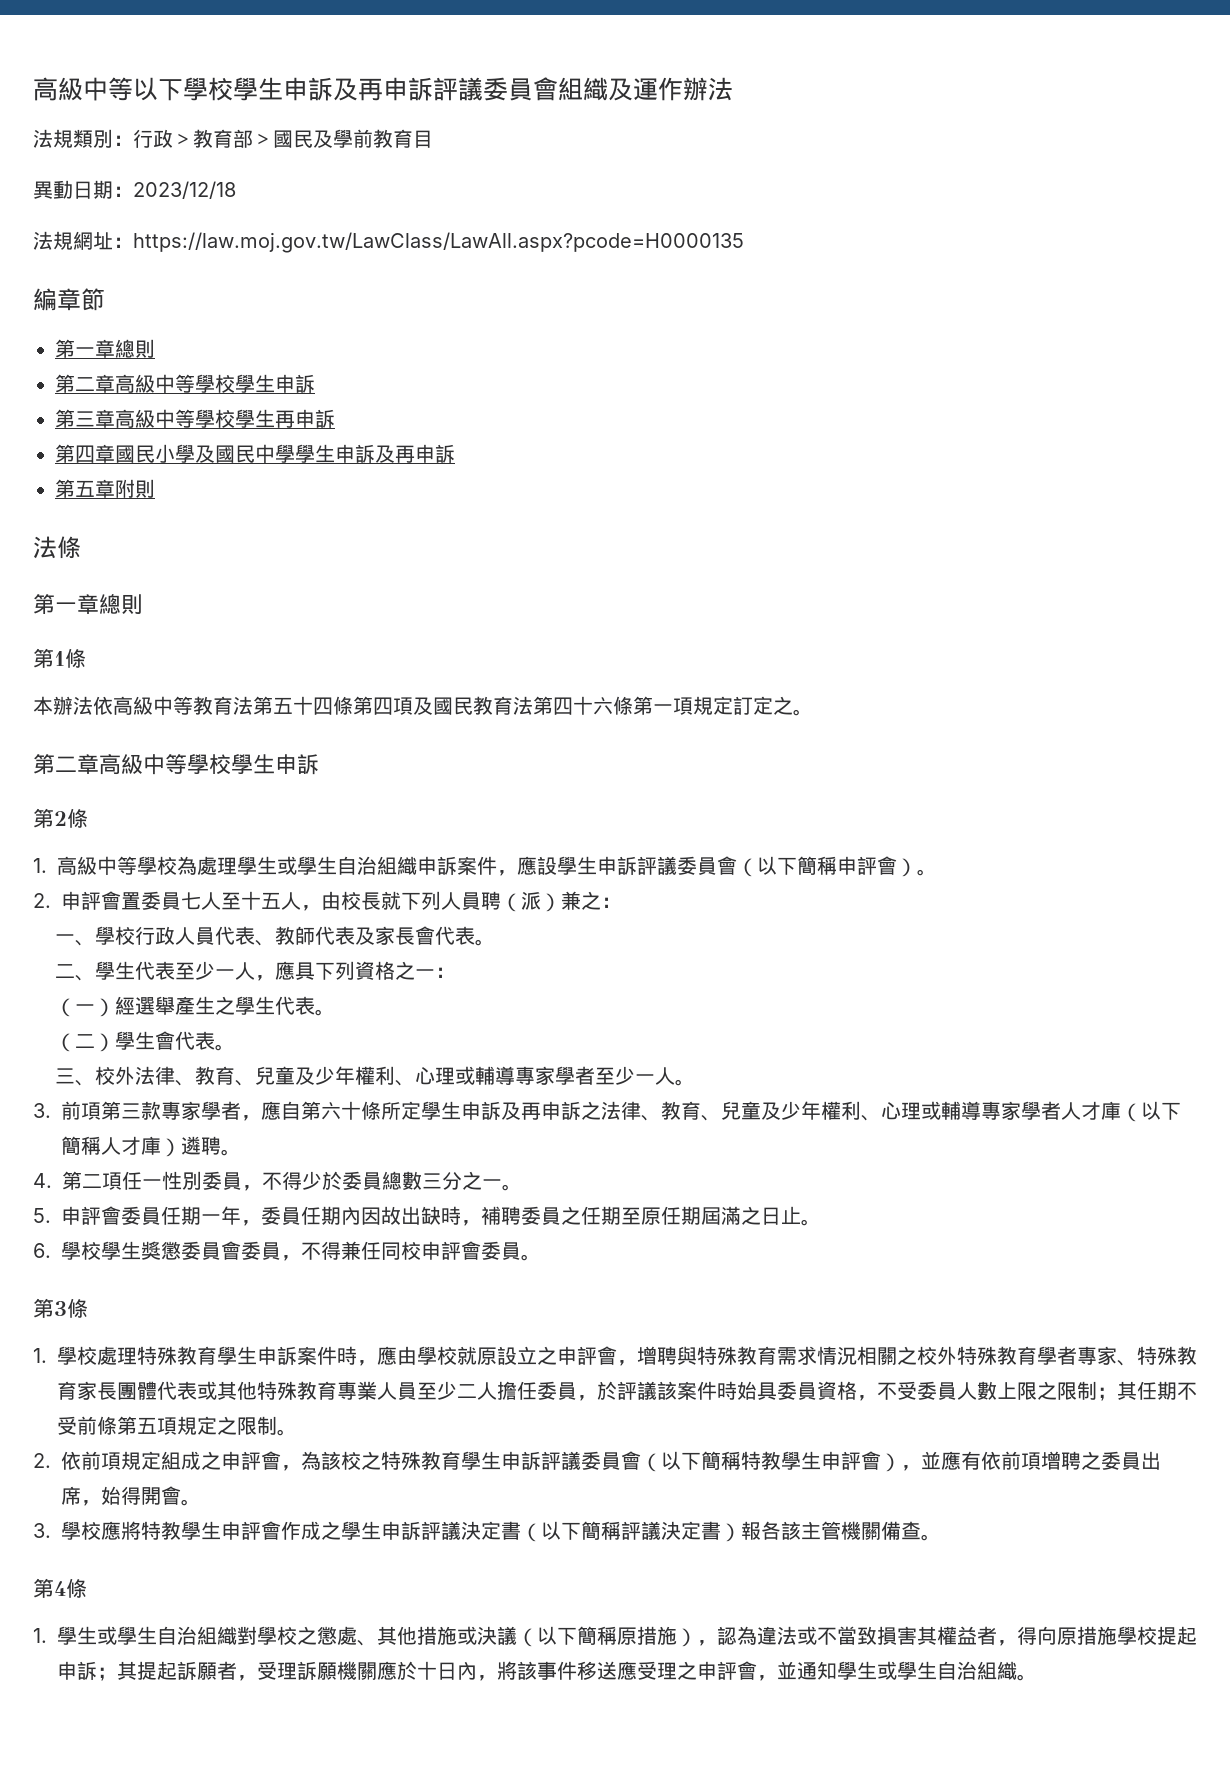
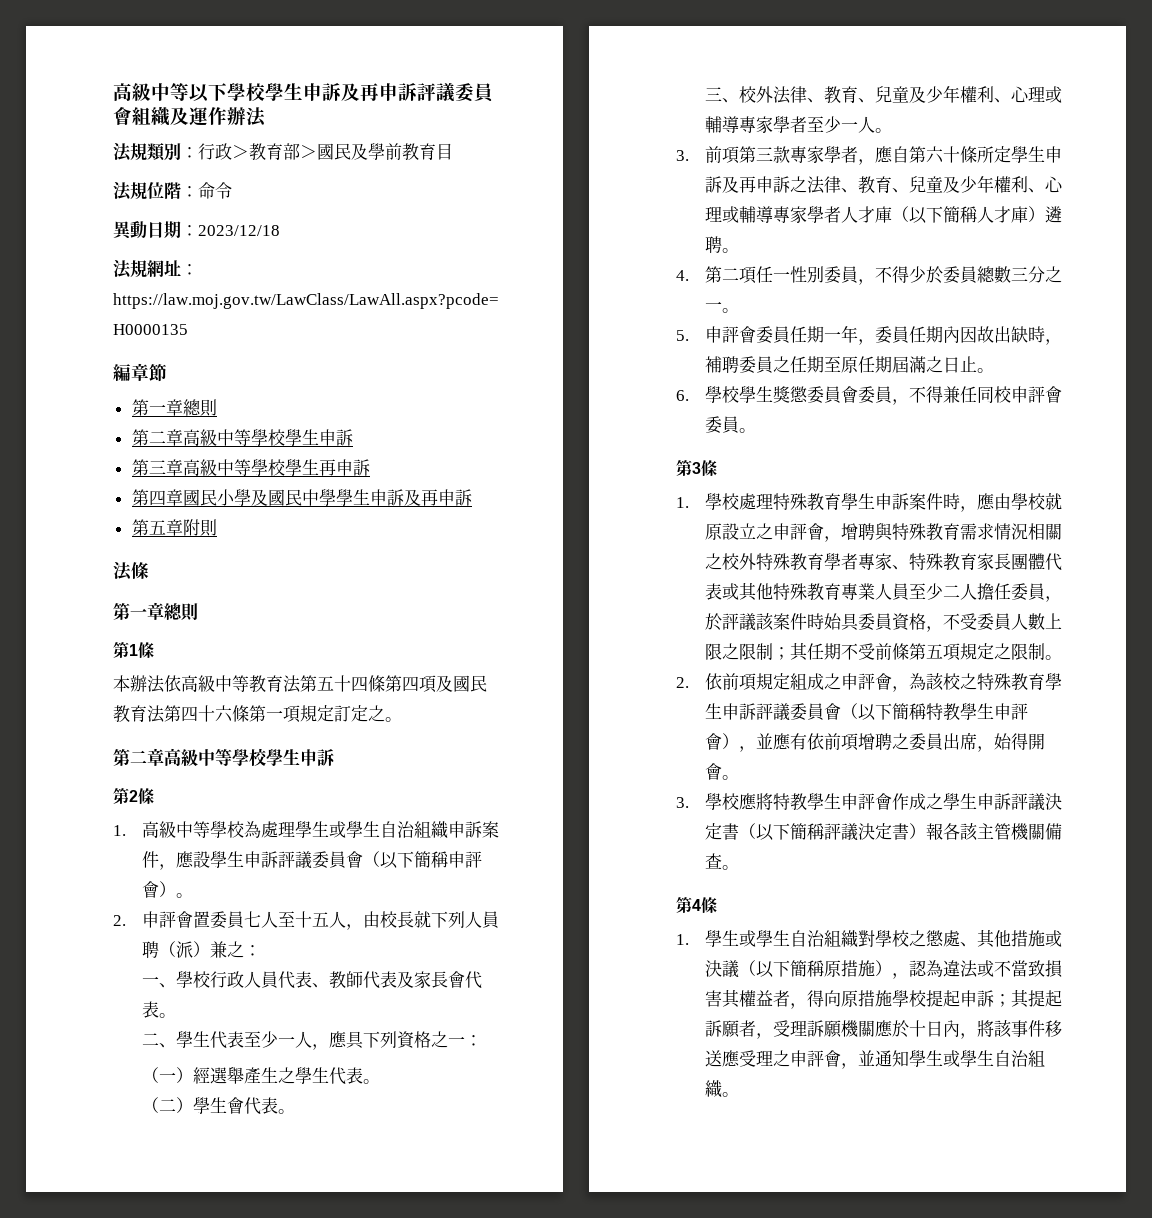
+ 法規位階：命令

